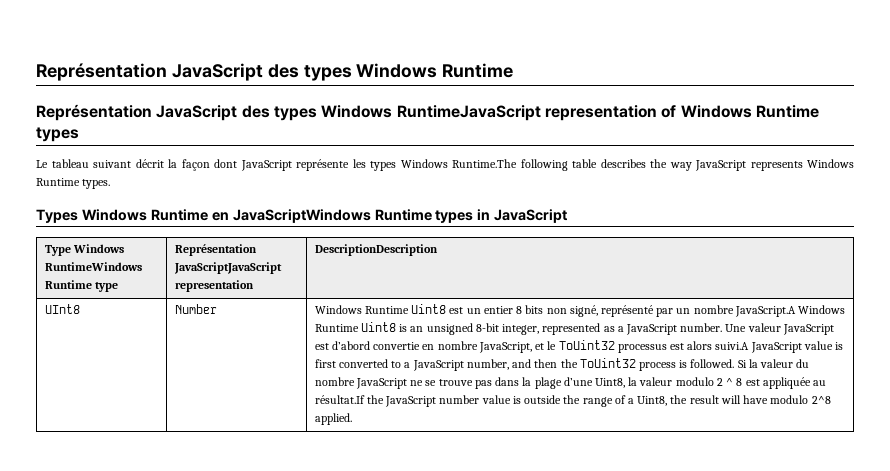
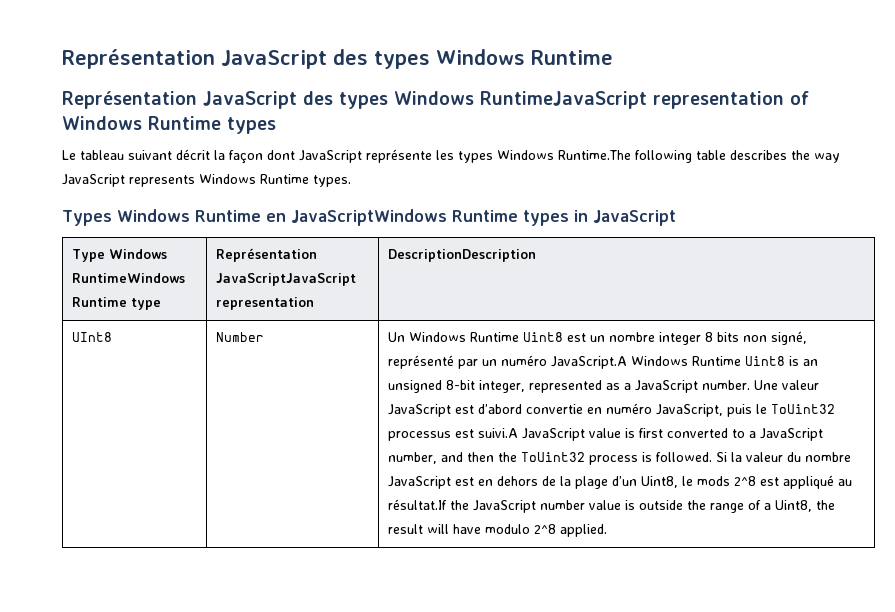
- Windows Runtime Uint8 est un entier 8 bits non signé, représenté par un nombre JavaScript.A Windows Runtime Uint8 is an unsigned 8-bit integer, represented as a JavaScript number.
+ Un Windows Runtime Uint8 est un nombre integer 8 bits non signé, représenté par un numéro JavaScript.A Windows Runtime Uint8 is an unsigned 8-bit integer, represented as a JavaScript number.
- Une valeur JavaScript est d’abord convertie en nombre JavaScript, et le ToUint32 processus est alors suivi.A JavaScript value is first converted to a JavaScript number, and then the ToUint32 process is followed.
+ Une valeur JavaScript est d’abord convertie en numéro JavaScript, puis le ToUint32 processus est suivi.A JavaScript value is first converted to a JavaScript number, and then the ToUint32 process is followed.
- Si la valeur du nombre JavaScript ne se trouve pas dans la plage d’une Uint8, la valeur modulo 2 ^ 8 est appliquée au résultat.If the JavaScript number value is outside the range of a Uint8, the result will have modulo 2^8 applied.
+ Si la valeur du nombre JavaScript est en dehors de la plage d’un Uint8, le mods 2^8 est appliqué au résultat.If the JavaScript number value is outside the range of a Uint8, the result will have modulo 2^8 applied.

